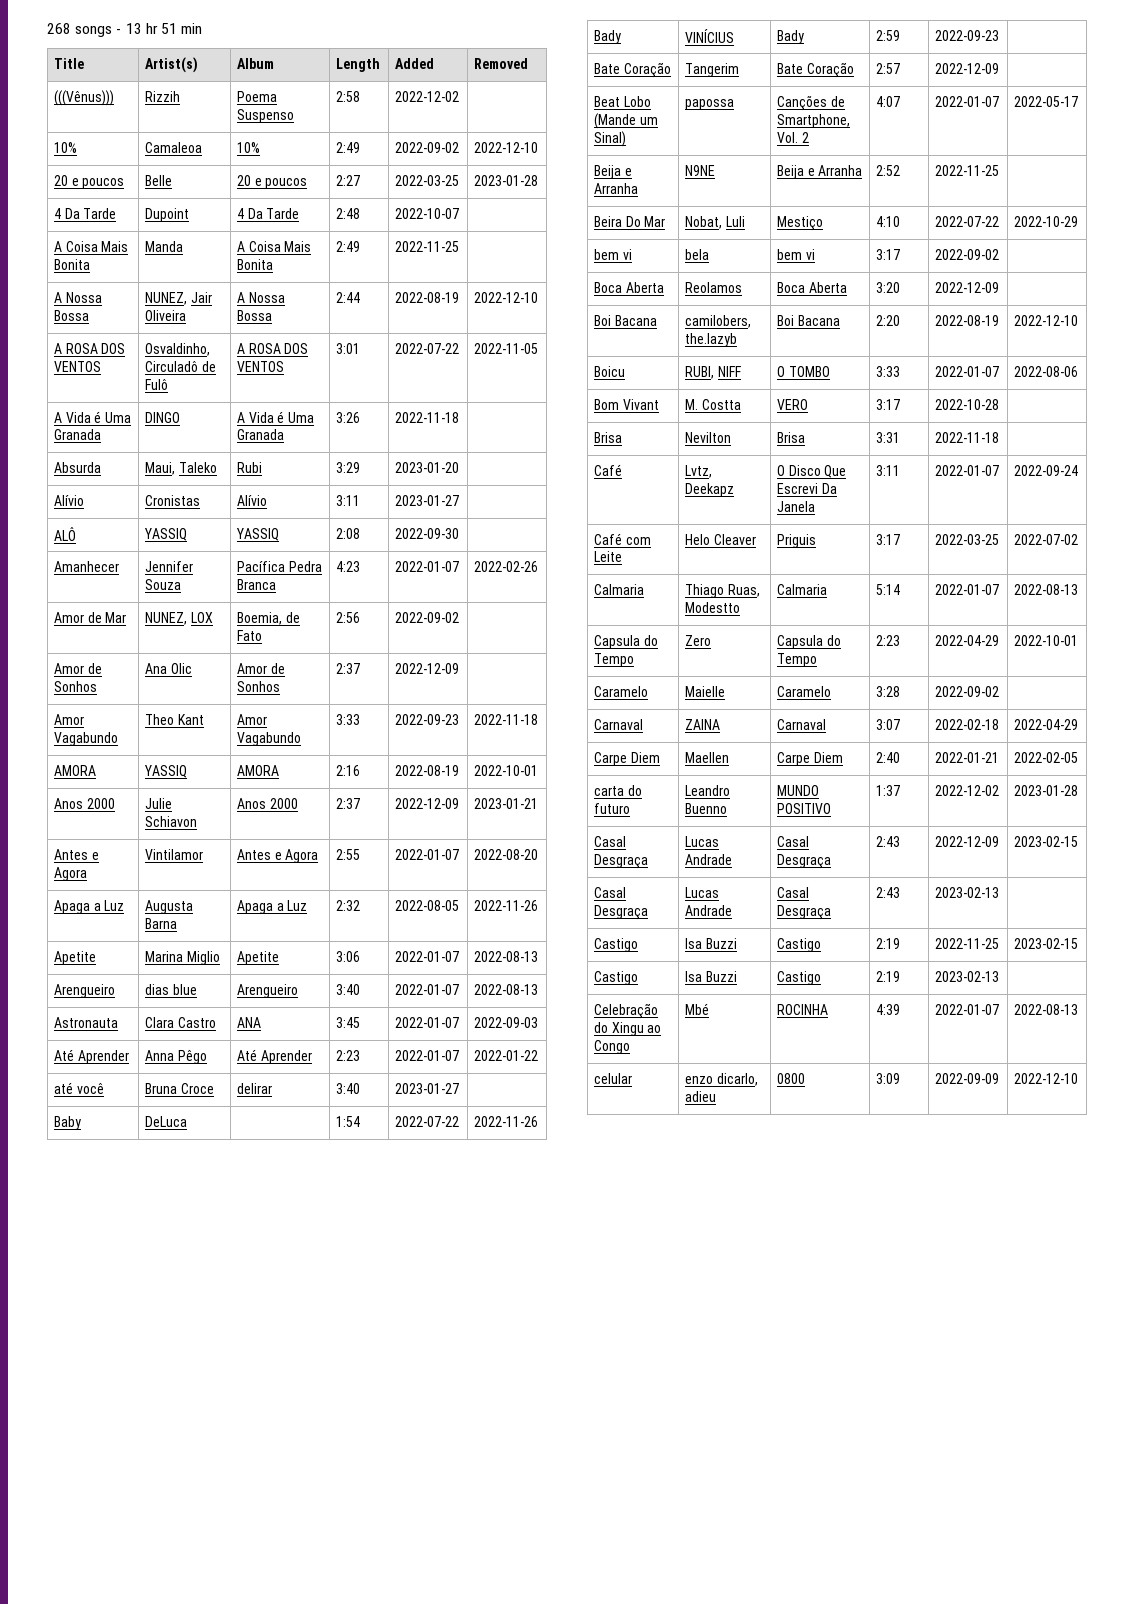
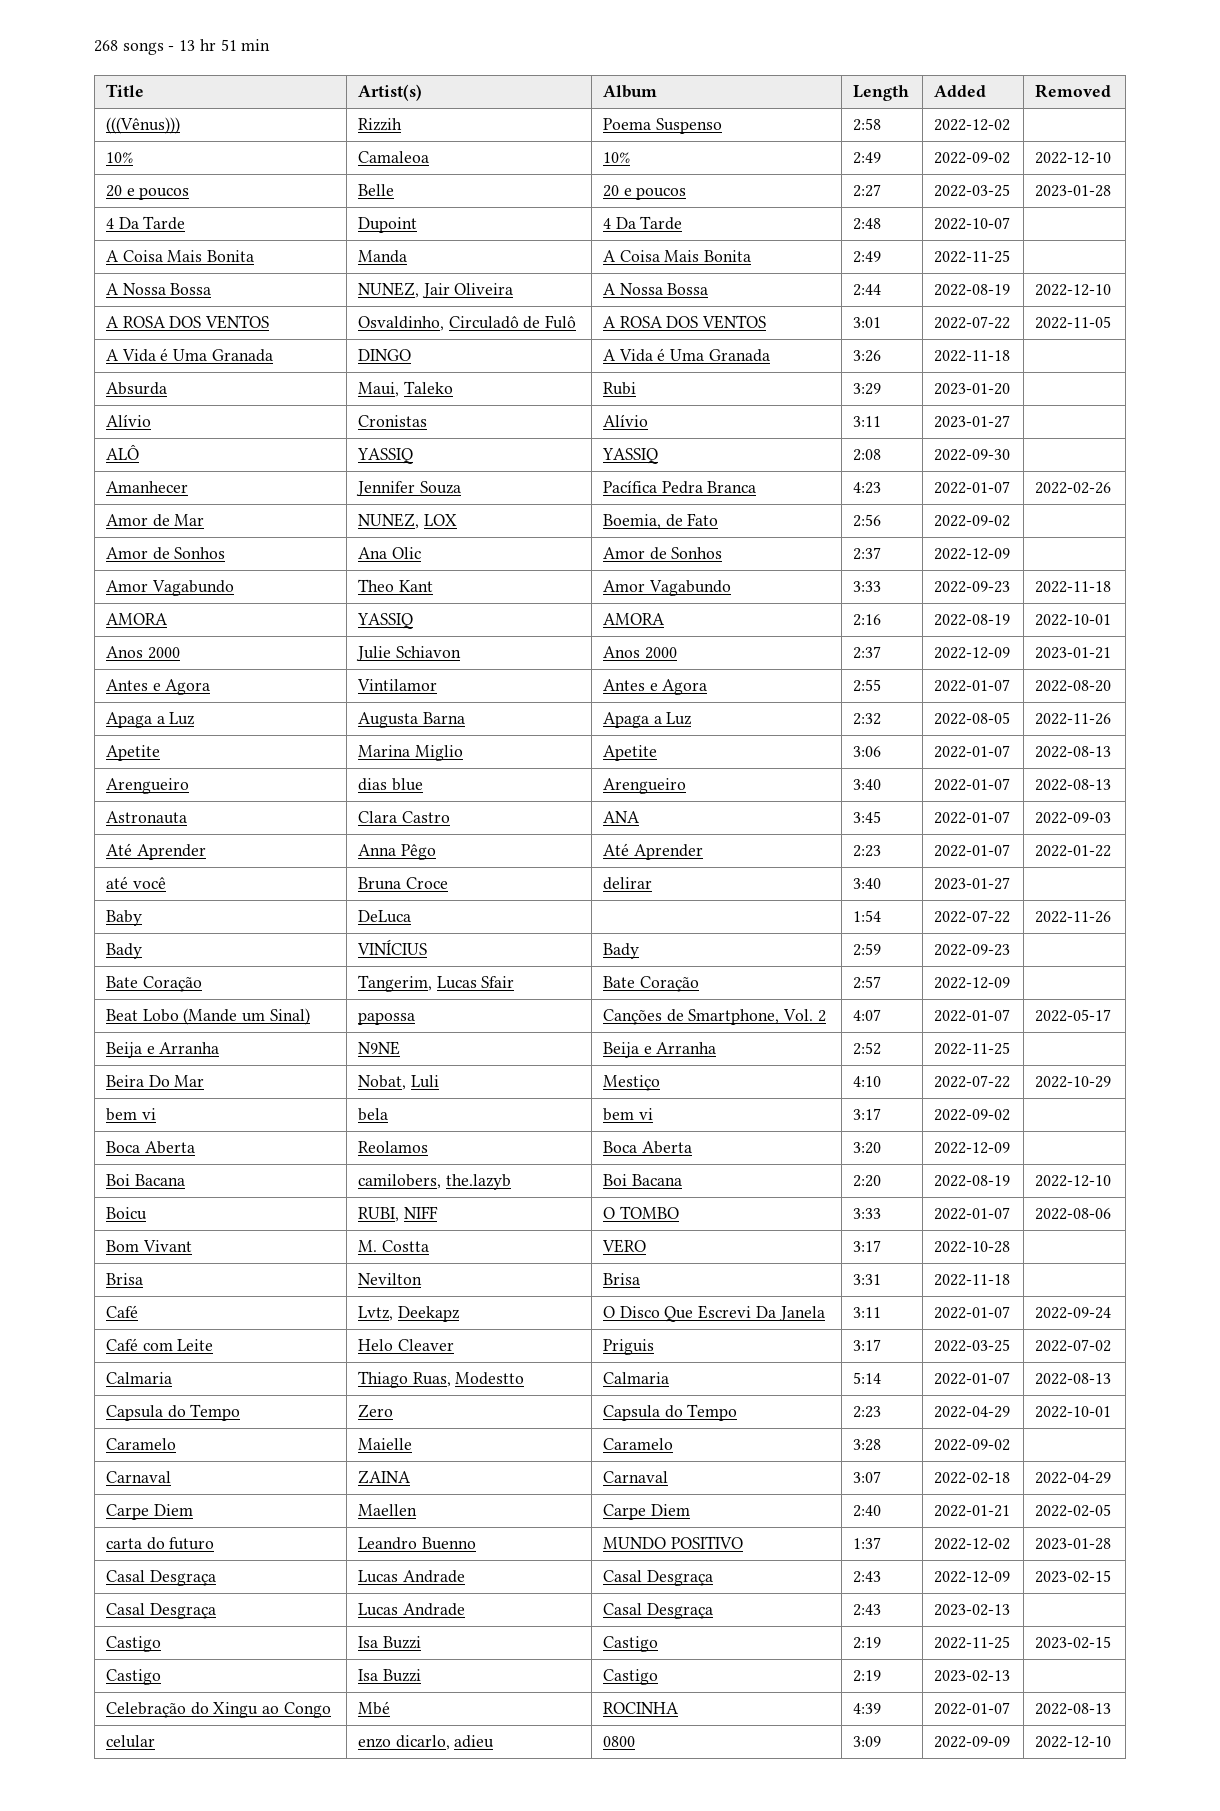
- Bate Coração | Tangerim | Bate Coração | 2:57 | 2022-12-09 |
+ Bate Coração | Tangerim, Lucas Sfair | Bate Coração | 2:57 | 2022-12-09 |

